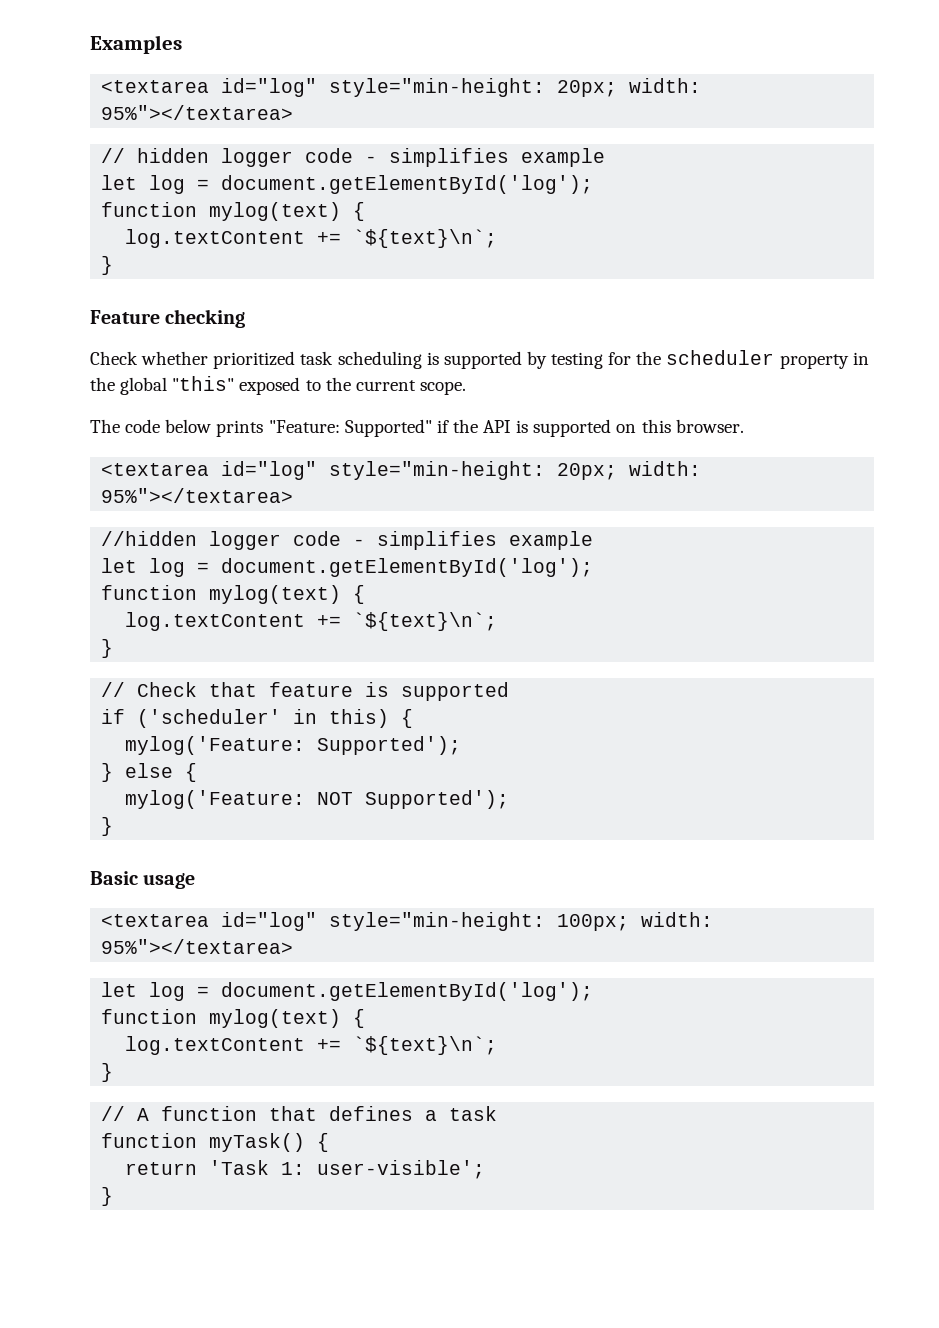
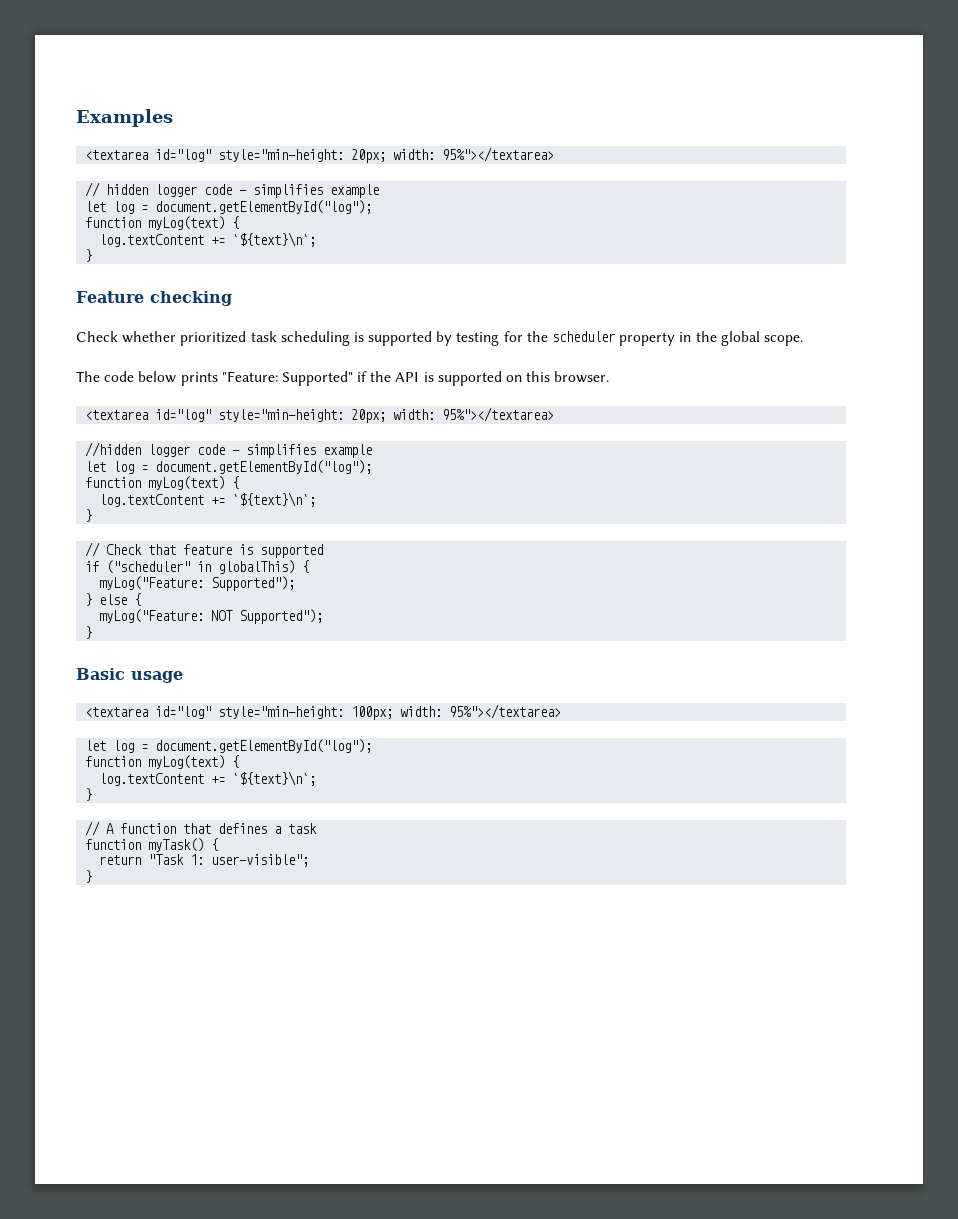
  // hidden logger code - simplifies example
- let log = document.getElementById('log');
- function mylog(text) {
+ let log = document.getElementById("log");
+ function myLog(text) {
- Check whether prioritized task scheduling is supported by testing for the scheduler property in the global "this" exposed to the current scope.
+ Check whether prioritized task scheduling is supported by testing for the scheduler property in the global scope.
  //hidden logger code - simplifies example
- let log = document.getElementById('log');
- function mylog(text) {
+ let log = document.getElementById("log");
+ function myLog(text) {
- if ('scheduler' in this) {
- mylog('Feature: Supported');
+ if ("scheduler" in globalThis) {
+ myLog("Feature: Supported");
- mylog('Feature: NOT Supported');
+ myLog("Feature: NOT Supported");
  <textarea id="log" style="min-height: 100px; width: 95%"></textarea>
- let log = document.getElementById('log');
- function mylog(text) {
+ let log = document.getElementById("log");
+ function myLog(text) {
- return 'Task 1: user-visible';
+ return "Task 1: user-visible";

